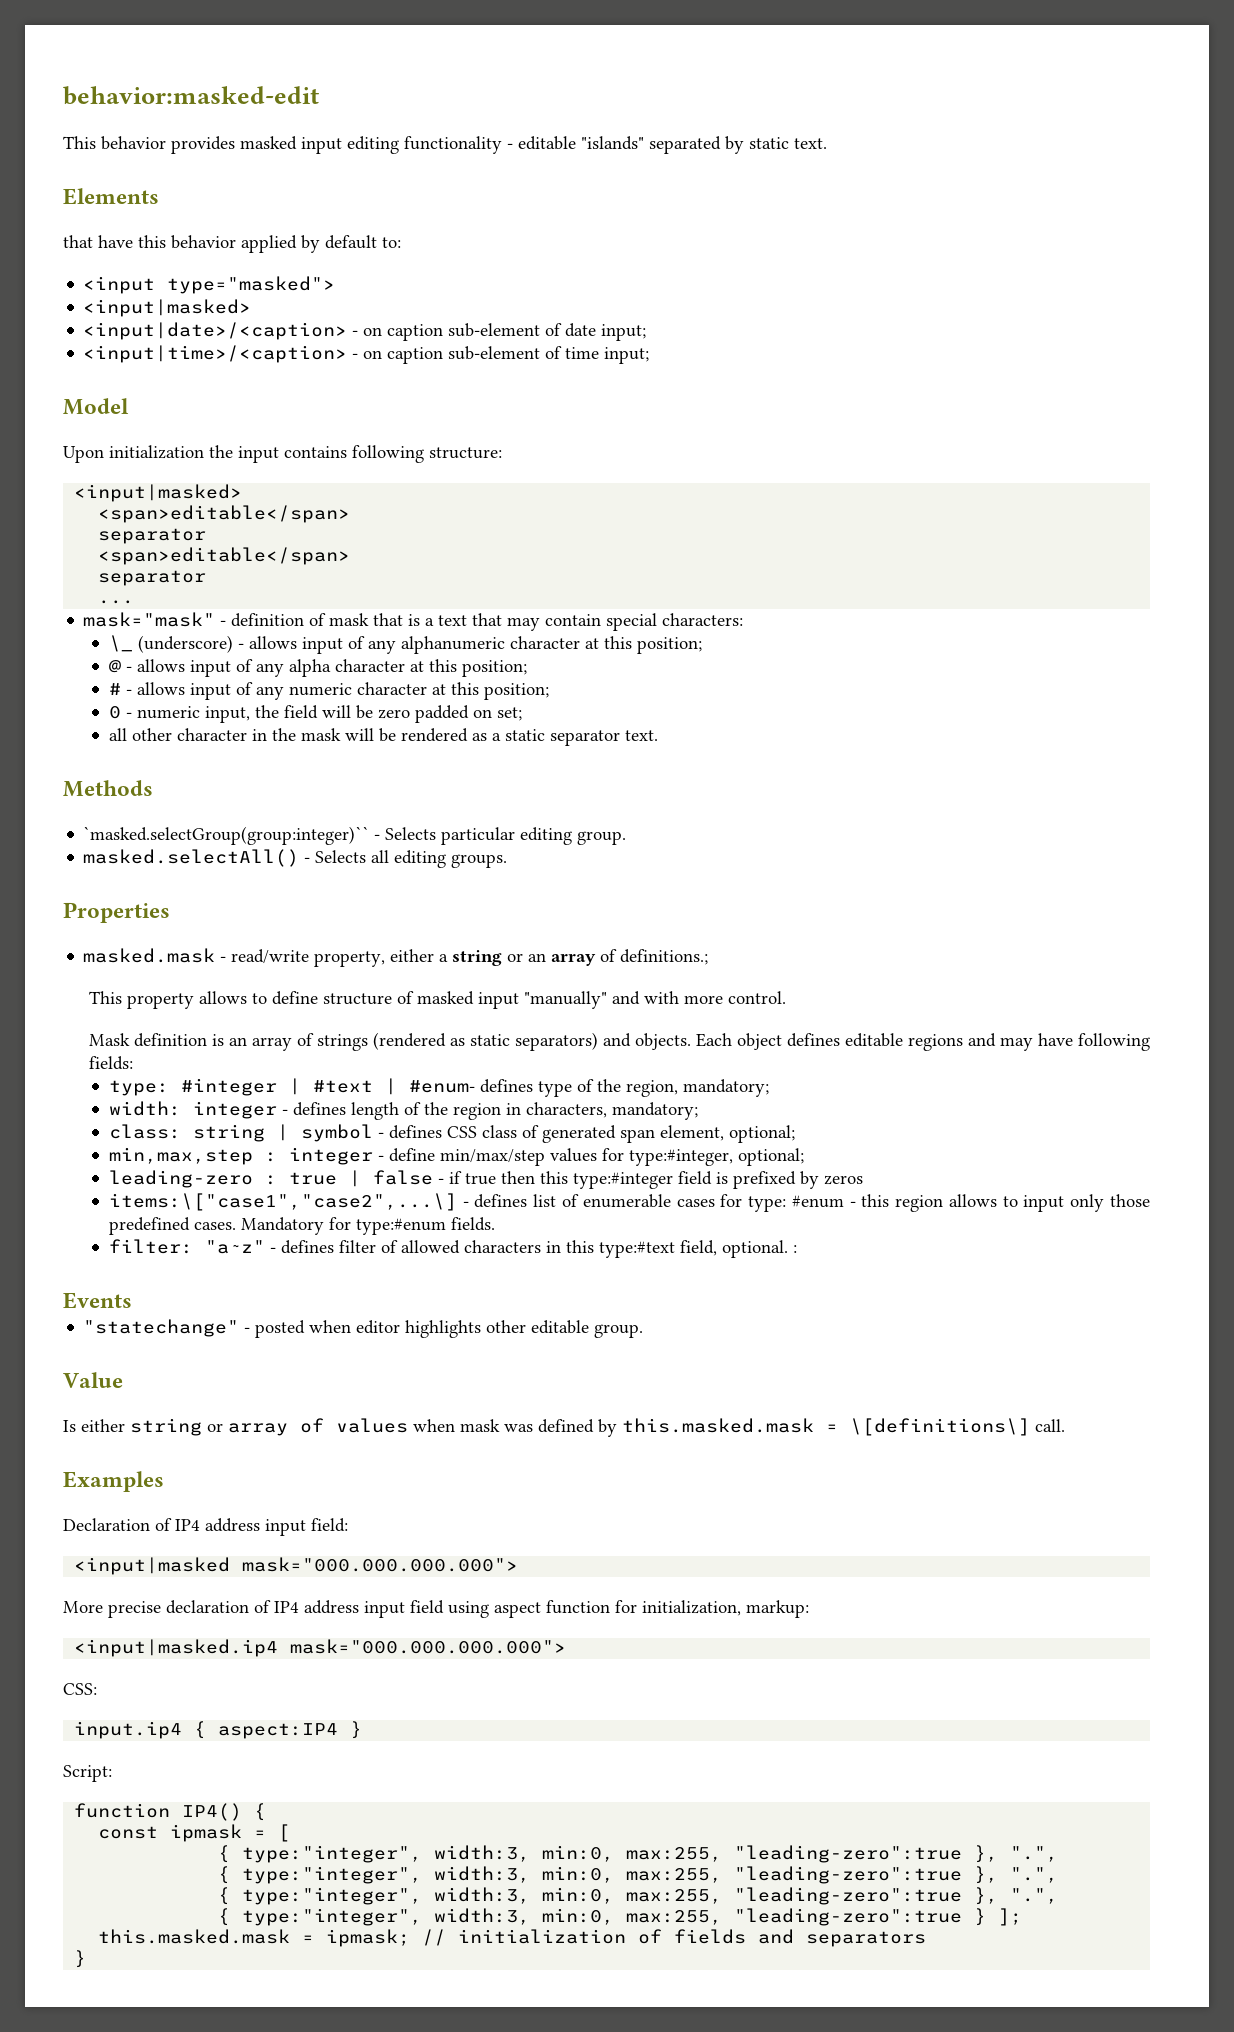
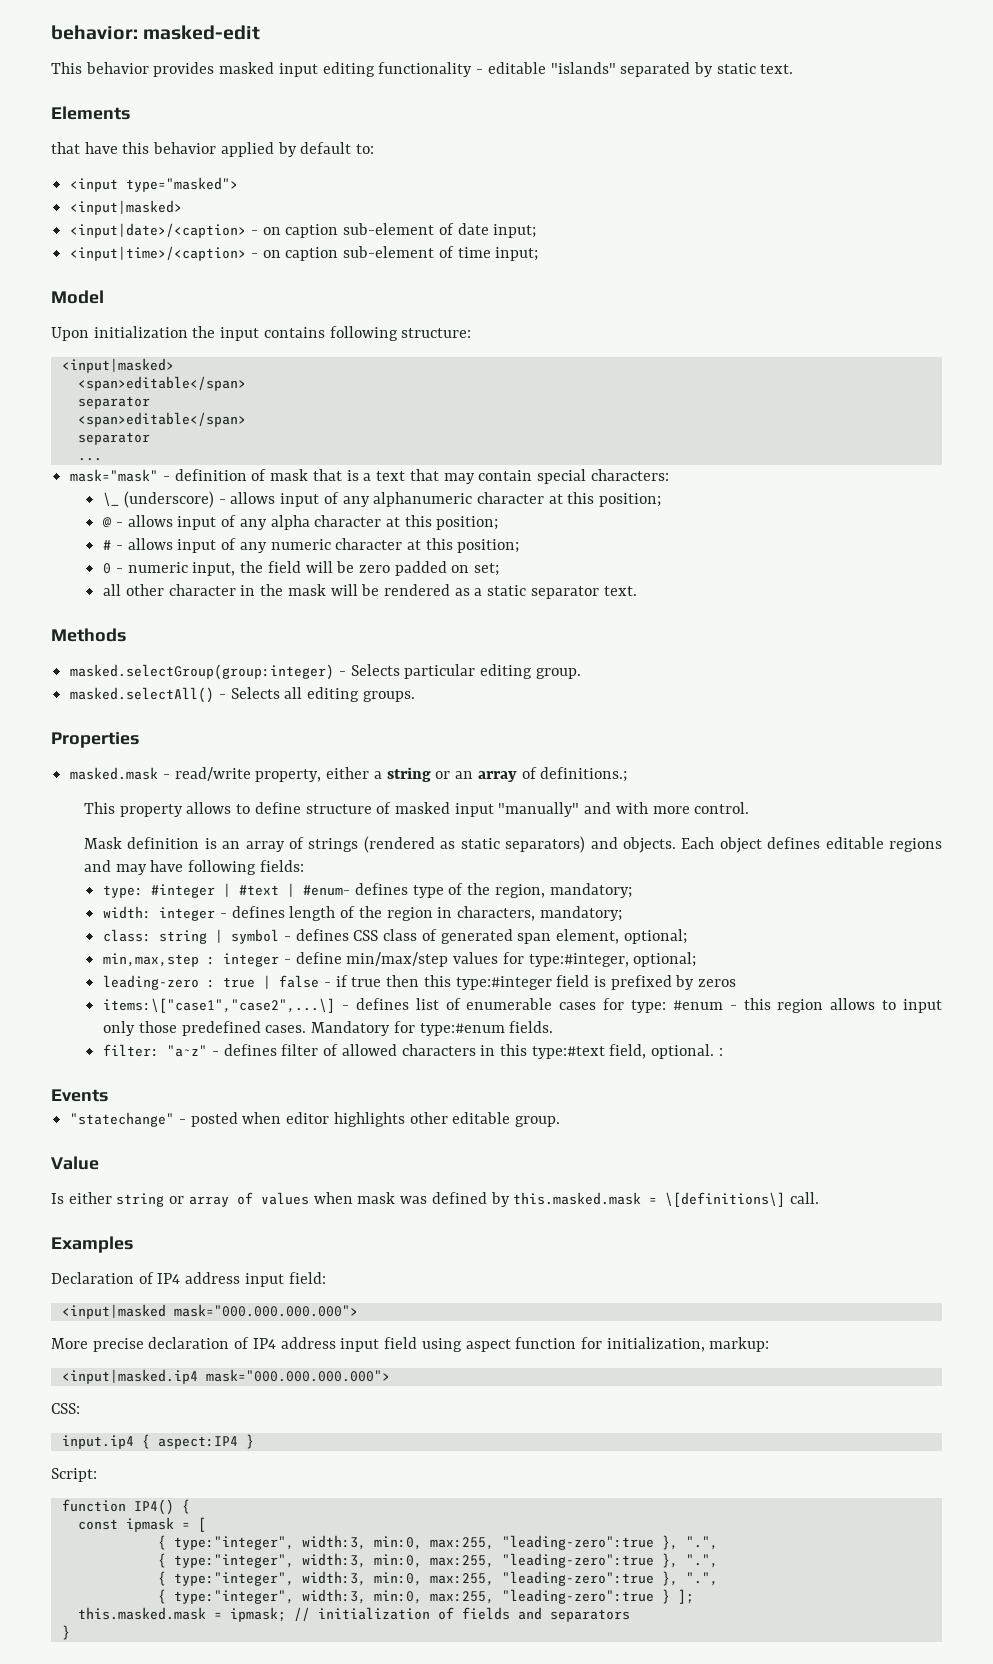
- behavior:masked-edit
+ behavior: masked-edit
- `masked.selectGroup(group:integer)`` - Selects particular editing group.
+ masked.selectGroup(group:integer) - Selects particular editing group.

